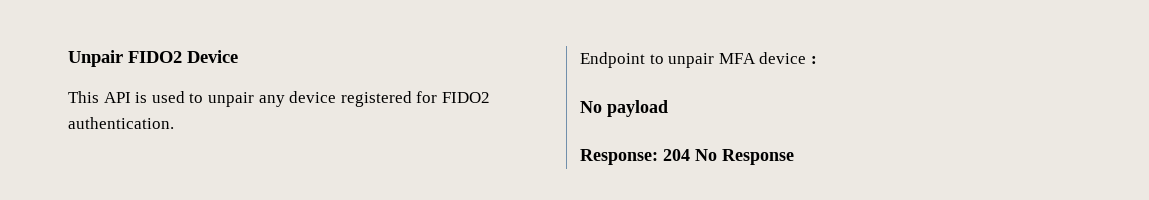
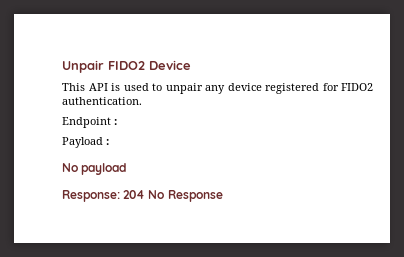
- Endpoint to unpair MFA device :
+ Endpoint :
+ Payload :

